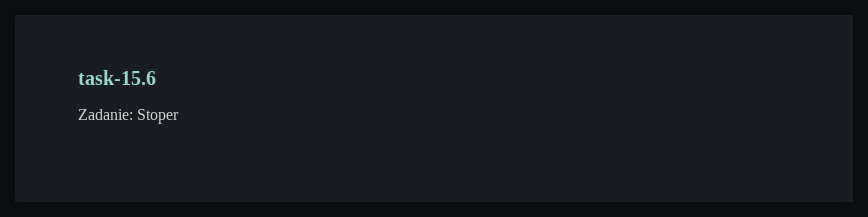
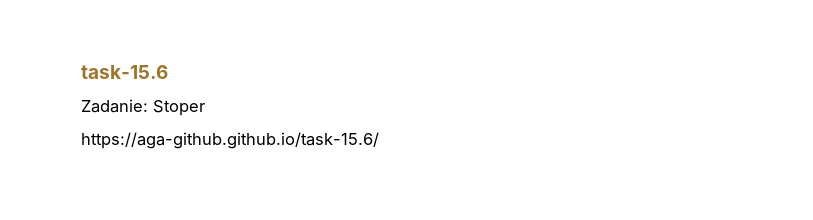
+ https://aga-github.github.io/task-15.6/

